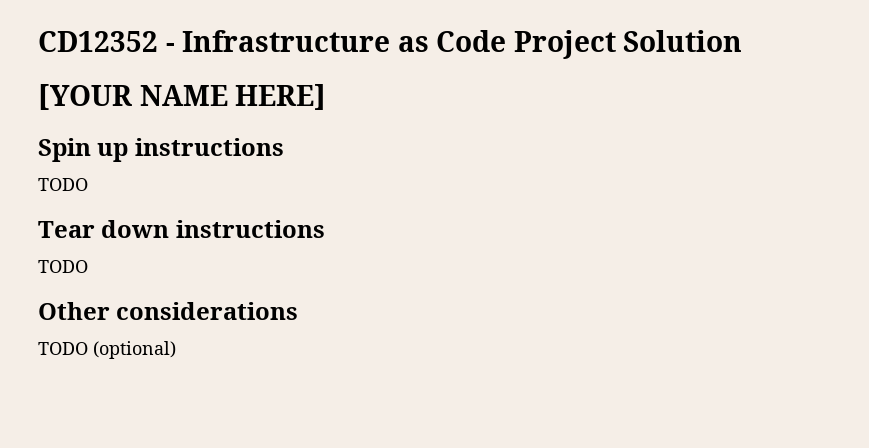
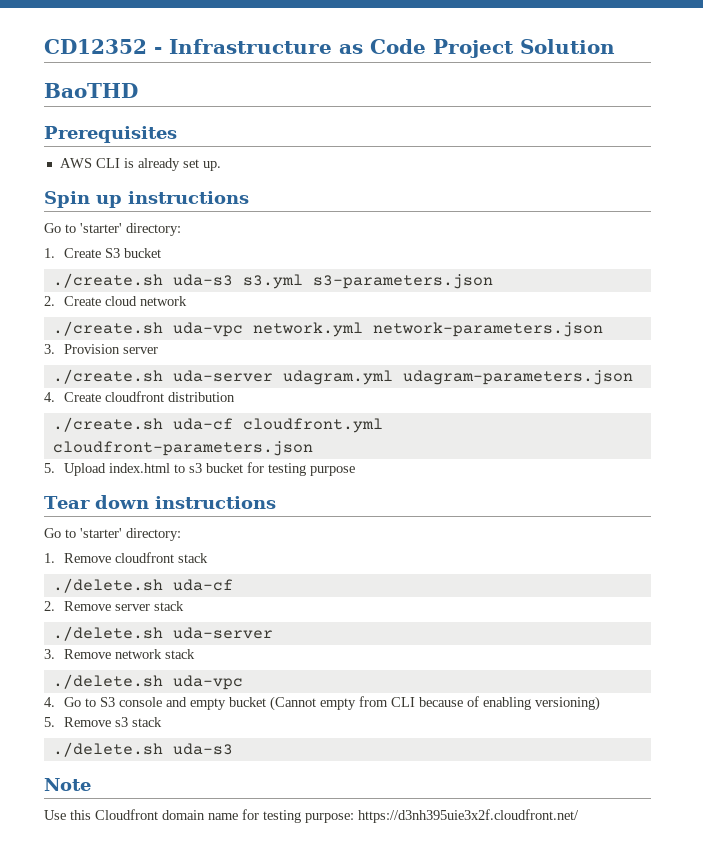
- [YOUR NAME HERE]
+ BaoTHD
+ Prerequisites
+ AWS CLI is already set up.
  Spin up instructions
- TODO
+ Go to 'starter' directory:
+ 1. Create S3 bucket
+ ./create.sh uda-s3 s3.yml s3-parameters.json
+ 2. Create cloud network
+ ./create.sh uda-vpc network.yml network-parameters.json
+ 3. Provision server
+ ./create.sh uda-server udagram.yml udagram-parameters.json
+ 4. Create cloudfront distribution
+ ./create.sh uda-cf cloudfront.yml cloudfront-parameters.json
+ 5. Upload index.html to s3 bucket for testing purpose
  Tear down instructions
- TODO
- Other considerations
- TODO (optional)
+ Go to 'starter' directory:
+ 1. Remove cloudfront stack
+ ./delete.sh uda-cf
+ 2. Remove server stack
+ ./delete.sh uda-server
+ 3. Remove network stack
+ ./delete.sh uda-vpc
+ 4. Go to S3 console and empty bucket (Cannot empty from CLI because of enabling versioning)
+ 5. Remove s3 stack
+ ./delete.sh uda-s3
+ Note
+ Use this Cloudfront domain name for testing purpose: https://d3nh395uie3x2f.cloudfront.net/

